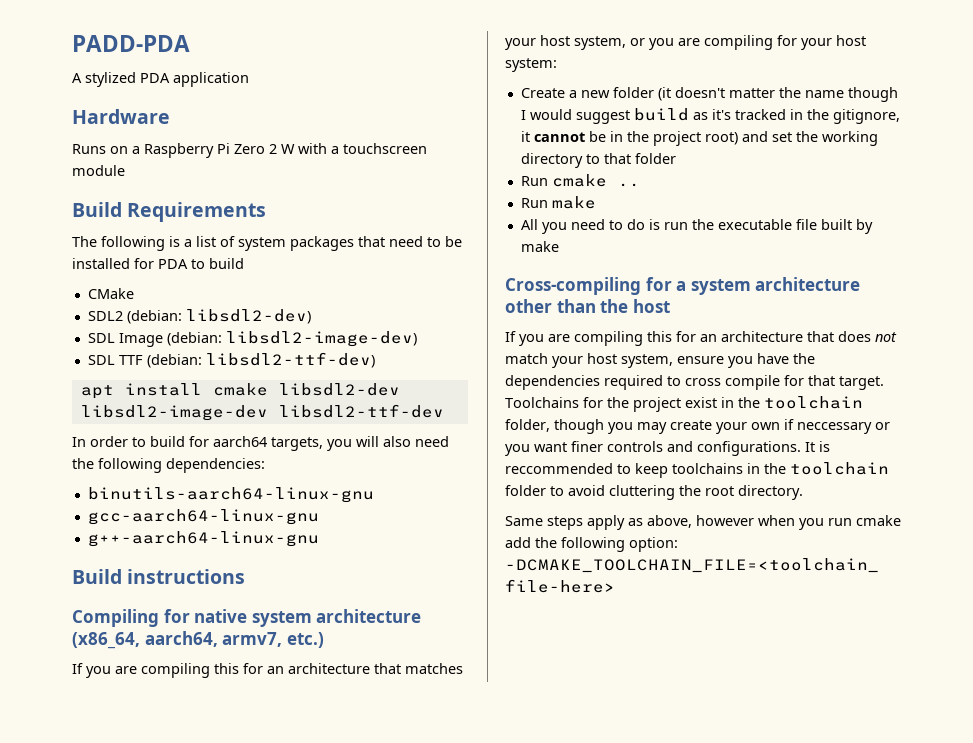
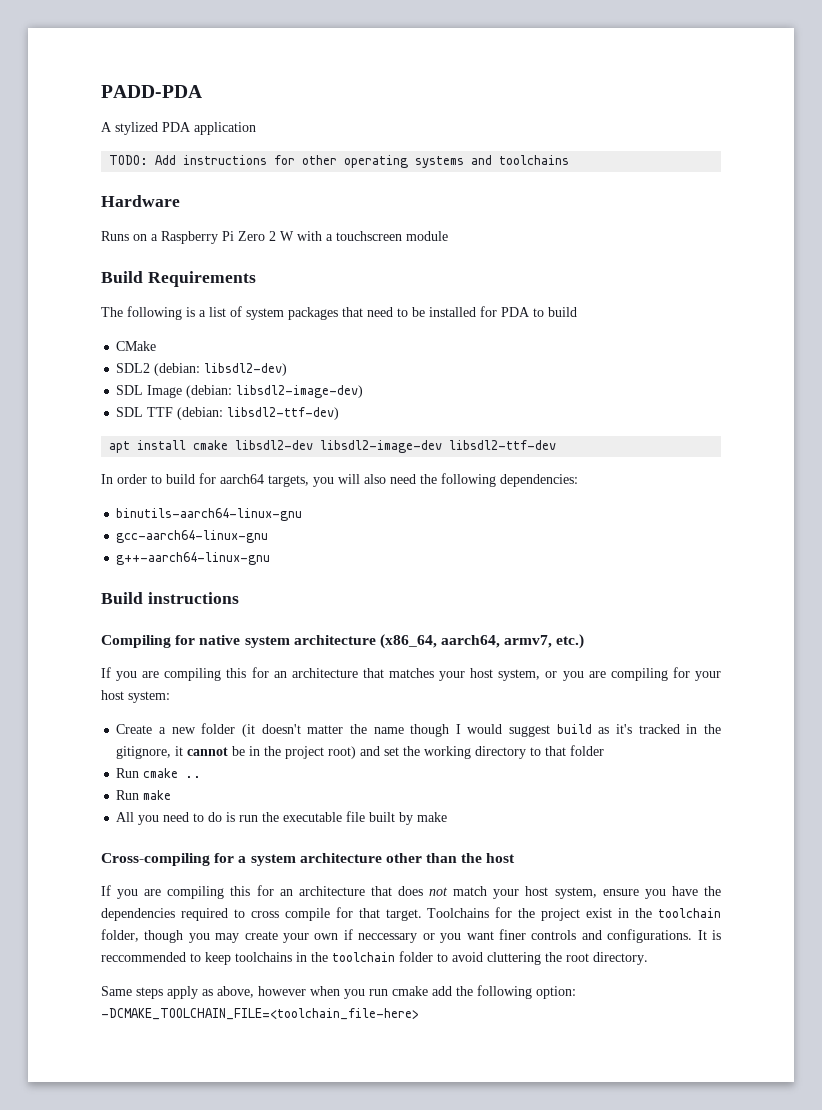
+ TODO: Add instructions for other operating systems and toolchains

